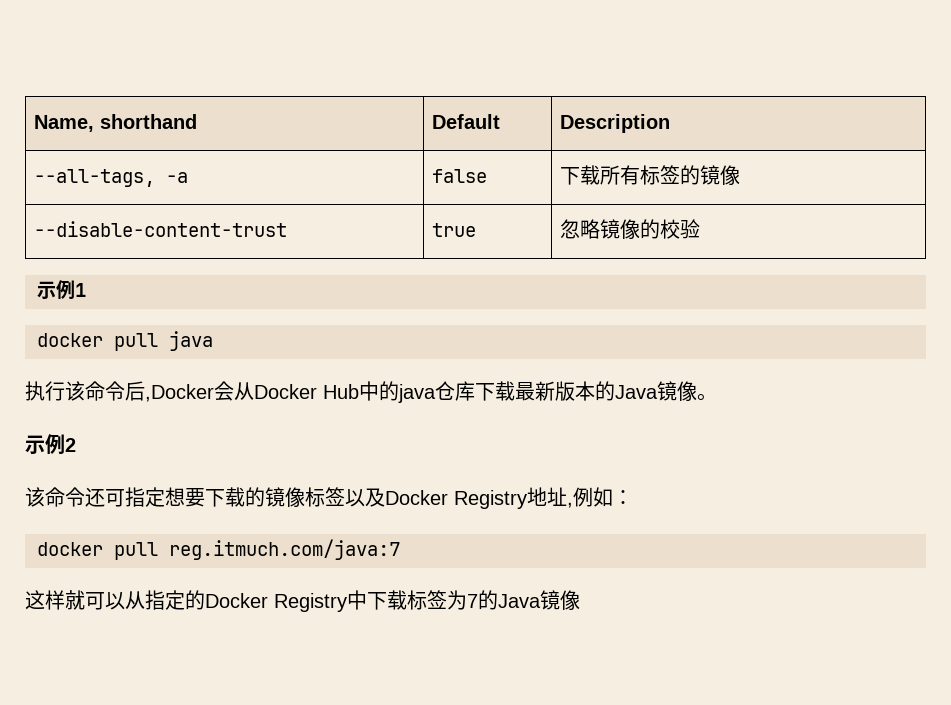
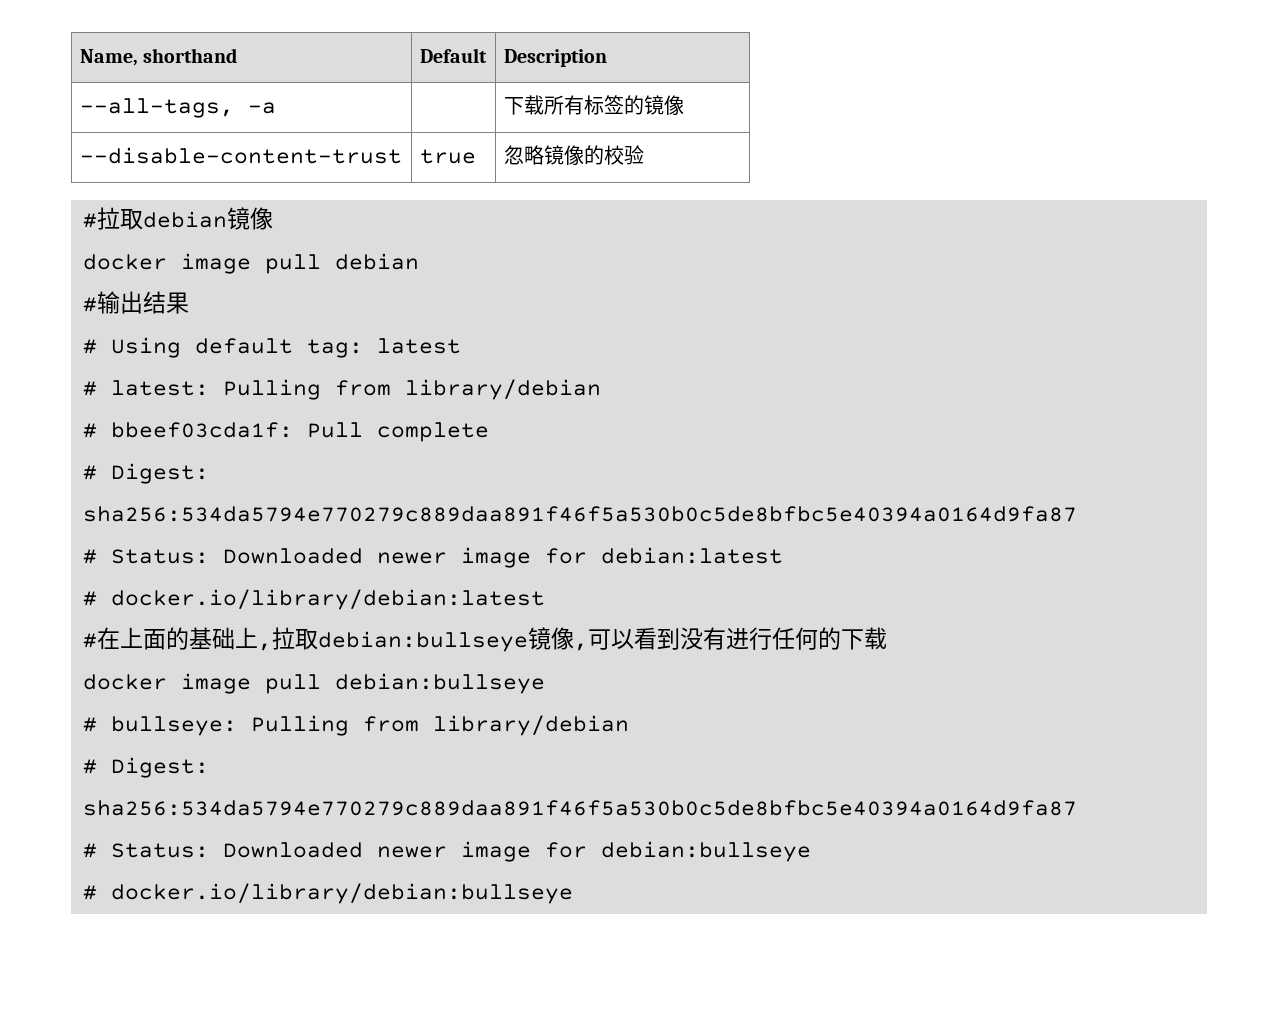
- --all-tags, -a | false | 下载所有标签的镜像
+ --all-tags, -a | | 下载所有标签的镜像
- 示例1
- docker pull java
- 执行该命令后,Docker会从Docker Hub中的java仓库下载最新版本的Java镜像。
- 示例2
- 该命令还可指定想要下载的镜像标签以及Docker Registry地址,例如：
- docker pull reg.itmuch.com/java:7
- 这样就可以从指定的Docker Registry中下载标签为7的Java镜像
+ #拉取debian镜像
+ docker image pull debian
+ #输出结果
+ # Using default tag: latest
+ # latest: Pulling from library/debian
+ # bbeef03cda1f: Pull complete
+ # Digest: sha256:534da5794e770279c889daa891f46f5a530b0c5de8bfbc5e40394a0164d9fa87
+ # Status: Downloaded newer image for debian:latest
+ # docker.io/library/debian:latest
+ #在上面的基础上,拉取debian:bullseye镜像,可以看到没有进行任何的下载
+ docker image pull debian:bullseye
+ # bullseye: Pulling from library/debian
+ # Digest: sha256:534da5794e770279c889daa891f46f5a530b0c5de8bfbc5e40394a0164d9fa87
+ # Status: Downloaded newer image for debian:bullseye
+ # docker.io/library/debian:bullseye

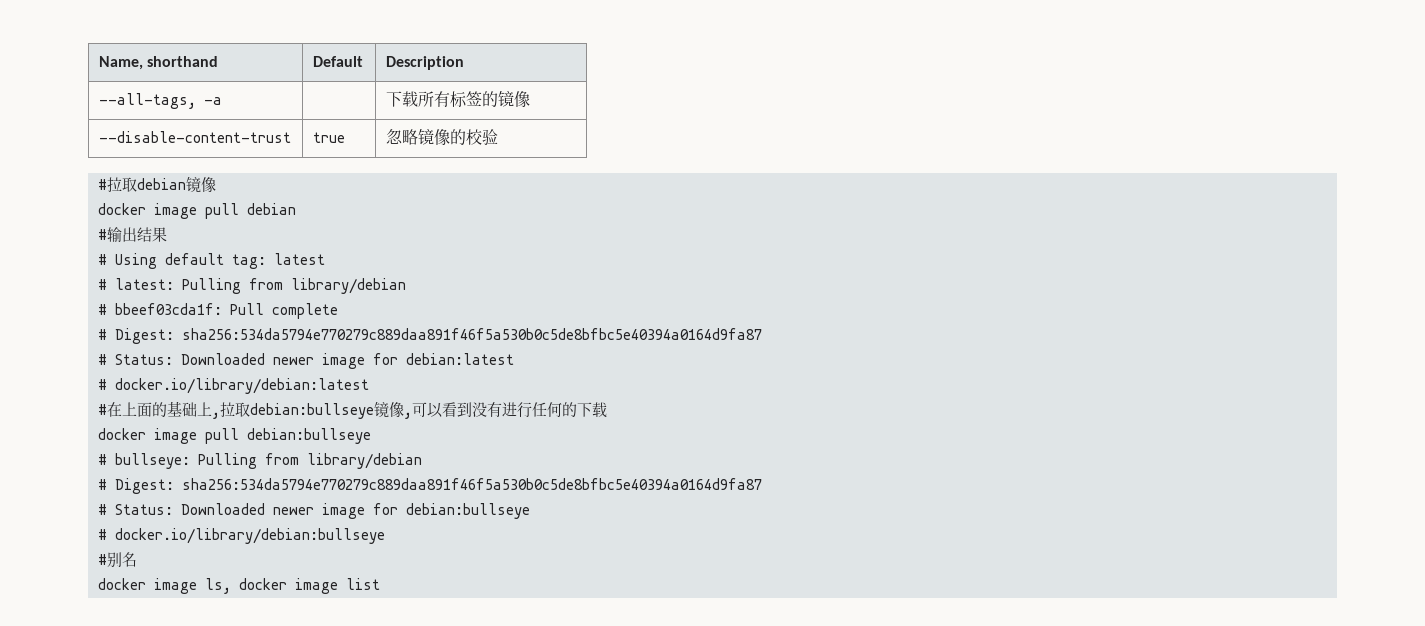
+ #别名
+ docker image ls, docker image list

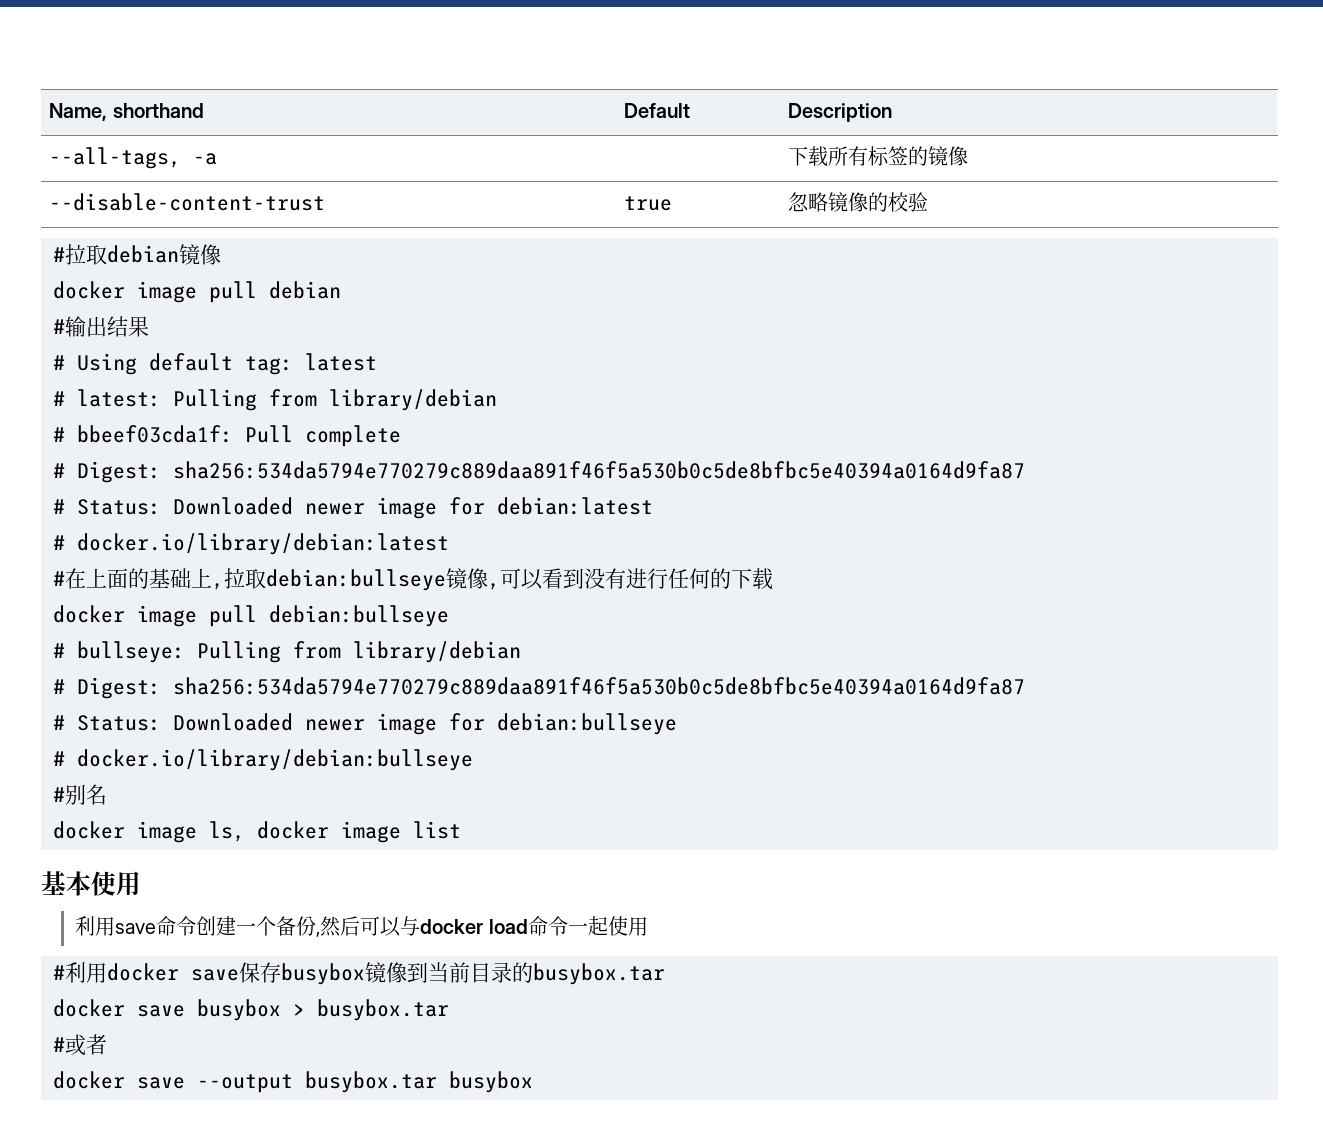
+ 基本使用
+ 利用save命令创建一个备份,然后可以与docker load命令一起使用
+ #利用docker save保存busybox镜像到当前目录的busybox.tar
+ docker save busybox > busybox.tar
+ #或者
+ docker save --output busybox.tar busybox

